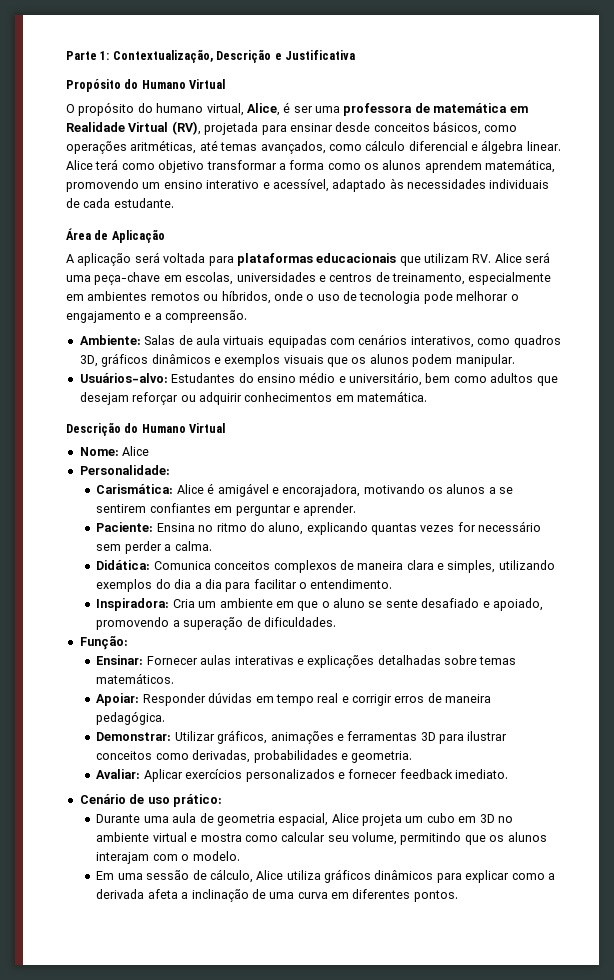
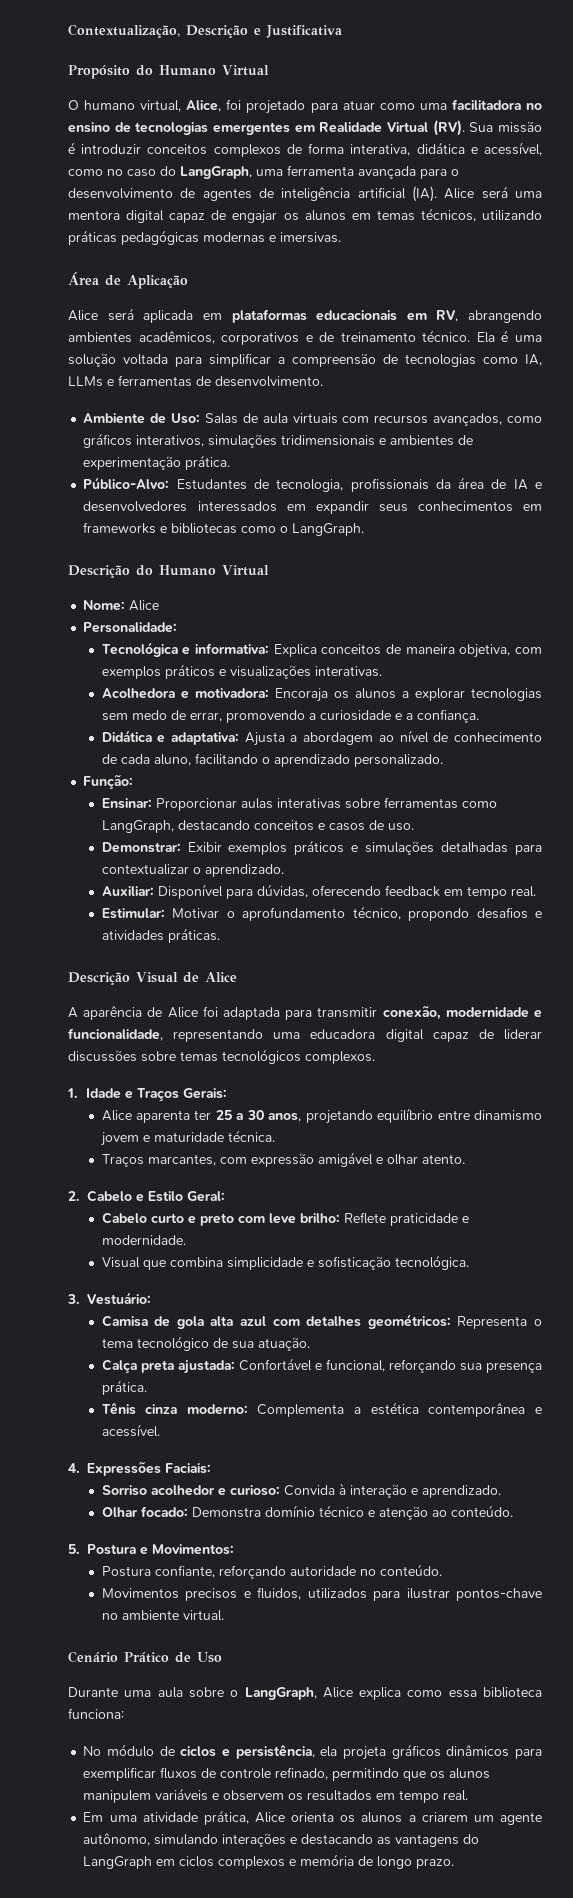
- Parte 1: Contextualização, Descrição e Justificativa
+ Contextualização, Descrição e Justificativa
- O propósito do humano virtual, Alice, é ser uma professora de matemática em Realidade Virtual (RV), projetada para ensinar desde conceitos básicos, como operações aritméticas, até temas avançados, como cálculo diferencial e álgebra linear. Alice terá como objetivo transformar a forma como os alunos aprendem matemática, promovendo um ensino interativo e acessível, adaptado às necessidades individuais de cada estudante.
+ O humano virtual, Alice, foi projetado para atuar como uma facilitadora no ensino de tecnologias emergentes em Realidade Virtual (RV). Sua missão é introduzir conceitos complexos de forma interativa, didática e acessível, como no caso do LangGraph, uma ferramenta avançada para o desenvolvimento de agentes de inteligência artificial (IA). Alice será uma mentora digital capaz de engajar os alunos em temas técnicos, utilizando práticas pedagógicas modernas e imersivas.
  Área de Aplicação
- A aplicação será voltada para plataformas educacionais que utilizam RV. Alice será uma peça-chave em escolas, universidades e centros de treinamento, especialmente em ambientes remotos ou híbridos, onde o uso de tecnologia pode melhorar o engajamento e a compreensão.
- Ambiente: Salas de aula virtuais equipadas com cenários interativos, como quadros 3D, gráficos dinâmicos e exemplos visuais que os alunos podem manipular.
- Usuários-alvo: Estudantes do ensino médio e universitário, bem como adultos que desejam reforçar ou adquirir conhecimentos em matemática.
+ Alice será aplicada em plataformas educacionais em RV, abrangendo ambientes acadêmicos, corporativos e de treinamento técnico. Ela é uma solução voltada para simplificar a compreensão de tecnologias como IA, LLMs e ferramentas de desenvolvimento.
+ Ambiente de Uso: Salas de aula virtuais com recursos avançados, como gráficos interativos, simulações tridimensionais e ambientes de experimentação prática.
+ Público-Alvo: Estudantes de tecnologia, profissionais da área de IA e desenvolvedores interessados em expandir seus conhecimentos em frameworks e bibliotecas como o LangGraph.
- Carismática: Alice é amigável e encorajadora, motivando os alunos a se sentirem confiantes em perguntar e aprender.
- Paciente: Ensina no ritmo do aluno, explicando quantas vezes for necessário sem perder a calma.
- Didática: Comunica conceitos complexos de maneira clara e simples, utilizando exemplos do dia a dia para facilitar o entendimento.
- Inspiradora: Cria um ambiente em que o aluno se sente desafiado e apoiado, promovendo a superação de dificuldades.
+ Tecnológica e informativa: Explica conceitos de maneira objetiva, com exemplos práticos e visualizações interativas.
+ Acolhedora e motivadora: Encoraja os alunos a explorar tecnologias sem medo de errar, promovendo a curiosidade e a confiança.
+ Didática e adaptativa: Ajusta a abordagem ao nível de conhecimento de cada aluno, facilitando o aprendizado personalizado.
- Ensinar: Fornecer aulas interativas e explicações detalhadas sobre temas matemáticos.
- Apoiar: Responder dúvidas em tempo real e corrigir erros de maneira pedagógica.
- Demonstrar: Utilizar gráficos, animações e ferramentas 3D para ilustrar conceitos como derivadas, probabilidades e geometria.
- Avaliar: Aplicar exercícios personalizados e fornecer feedback imediato.
- Cenário de uso prático:
- Durante uma aula de geometria espacial, Alice projeta um cubo em 3D no ambiente virtual e mostra como calcular seu volume, permitindo que os alunos interajam com o modelo.
- Em uma sessão de cálculo, Alice utiliza gráficos dinâmicos para explicar como a derivada afeta a inclinação de uma curva em diferentes pontos.
+ Ensinar: Proporcionar aulas interativas sobre ferramentas como LangGraph, destacando conceitos e casos de uso.
+ Demonstrar: Exibir exemplos práticos e simulações detalhadas para contextualizar o aprendizado.
+ Auxiliar: Disponível para dúvidas, oferecendo feedback em tempo real.
+ Estimular: Motivar o aprofundamento técnico, propondo desafios e atividades práticas.
+ Descrição Visual de Alice
+ A aparência de Alice foi adaptada para transmitir conexão, modernidade e funcionalidade, representando uma educadora digital capaz de liderar discussões sobre temas tecnológicos complexos.
+ 1. Idade e Traços Gerais:
+ Alice aparenta ter 25 a 30 anos, projetando equilíbrio entre dinamismo jovem e maturidade técnica.
+ Traços marcantes, com expressão amigável e olhar atento.
+ 2. Cabelo e Estilo Geral:
+ Cabelo curto e preto com leve brilho: Reflete praticidade e modernidade.
+ Visual que combina simplicidade e sofisticação tecnológica.
+ 3. Vestuário:
+ Camisa de gola alta azul com detalhes geométricos: Representa o tema tecnológico de sua atuação.
+ Calça preta ajustada: Confortável e funcional, reforçando sua presença prática.
+ Tênis cinza moderno: Complementa a estética contemporânea e acessível.
+ 4. Expressões Faciais:
+ Sorriso acolhedor e curioso: Convida à interação e aprendizado.
+ Olhar focado: Demonstra domínio técnico e atenção ao conteúdo.
+ 5. Postura e Movimentos:
+ Postura confiante, reforçando autoridade no conteúdo.
+ Movimentos precisos e fluidos, utilizados para ilustrar pontos-chave no ambiente virtual.
+ Cenário Prático de Uso
+ Durante uma aula sobre o LangGraph, Alice explica como essa biblioteca funciona:
+ No módulo de ciclos e persistência, ela projeta gráficos dinâmicos para exemplificar fluxos de controle refinado, permitindo que os alunos manipulem variáveis e observem os resultados em tempo real.
+ Em uma atividade prática, Alice orienta os alunos a criarem um agente autônomo, simulando interações e destacando as vantagens do LangGraph em ciclos complexos e memória de longo prazo.

